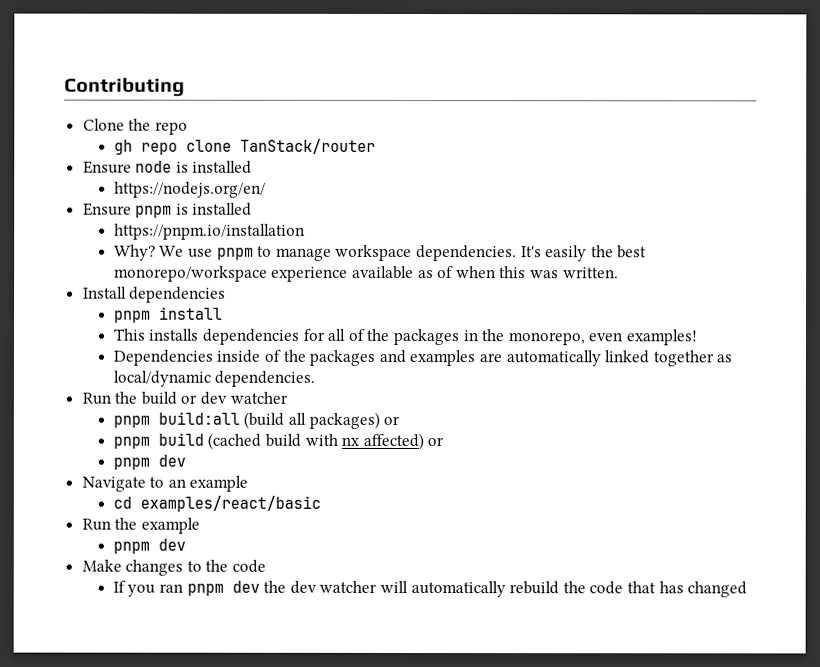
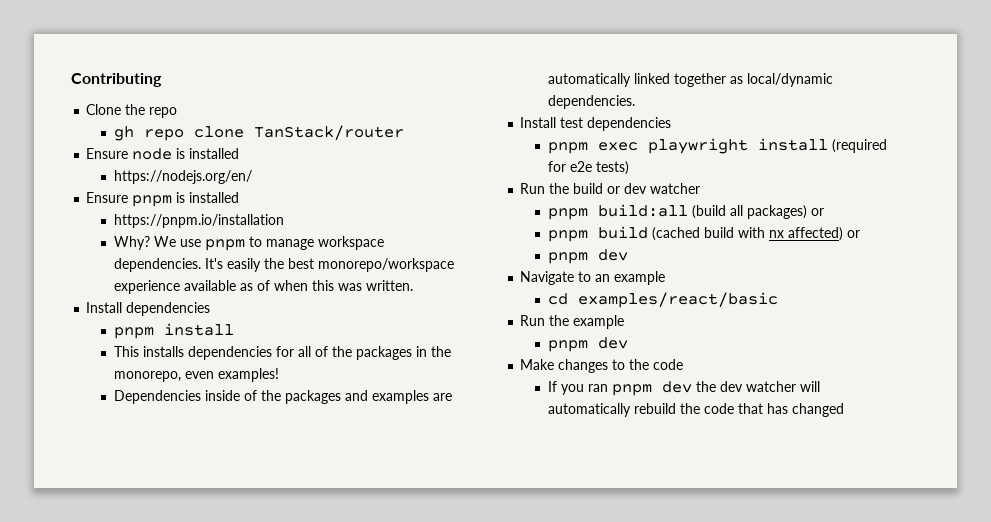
+ Install test dependencies
+ pnpm exec playwright install (required for e2e tests)

